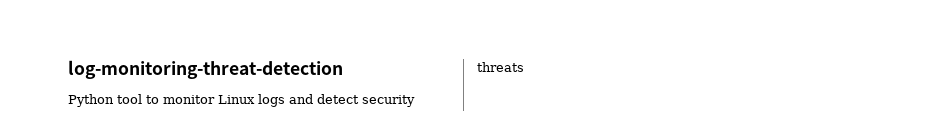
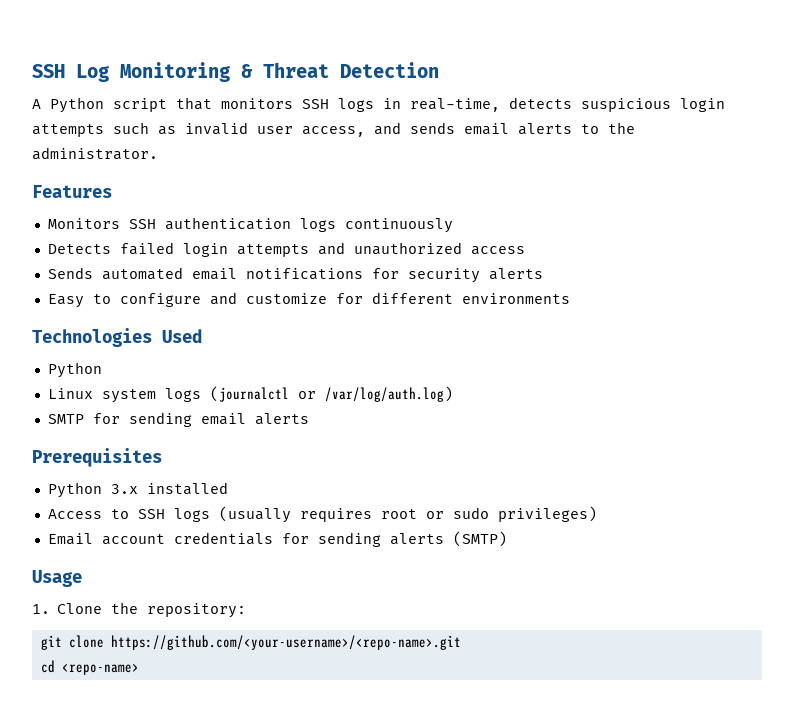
- log-monitoring-threat-detection
- Python tool to monitor Linux logs and detect security threats
+ SSH Log Monitoring & Threat Detection
+ A Python script that monitors SSH logs in real-time, detects suspicious login attempts such as invalid user access, and sends email alerts to the administrator.
+ Features
+ Monitors SSH authentication logs continuously
+ Detects failed login attempts and unauthorized access
+ Sends automated email notifications for security alerts
+ Easy to configure and customize for different environments
+ Technologies Used
+ Python
+ Linux system logs (journalctl or /var/log/auth.log)
+ SMTP for sending email alerts
+ Prerequisites
+ Python 3.x installed
+ Access to SSH logs (usually requires root or sudo privileges)
+ Email account credentials for sending alerts (SMTP)
+ Usage
+ 1. Clone the repository:
+ git clone https://github.com/<your-username>/<repo-name>.git
+ cd <repo-name>

